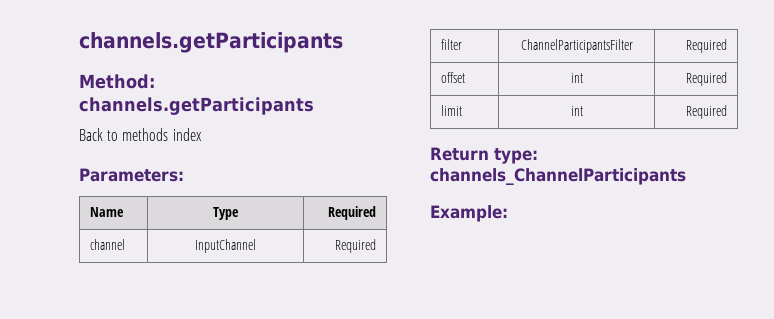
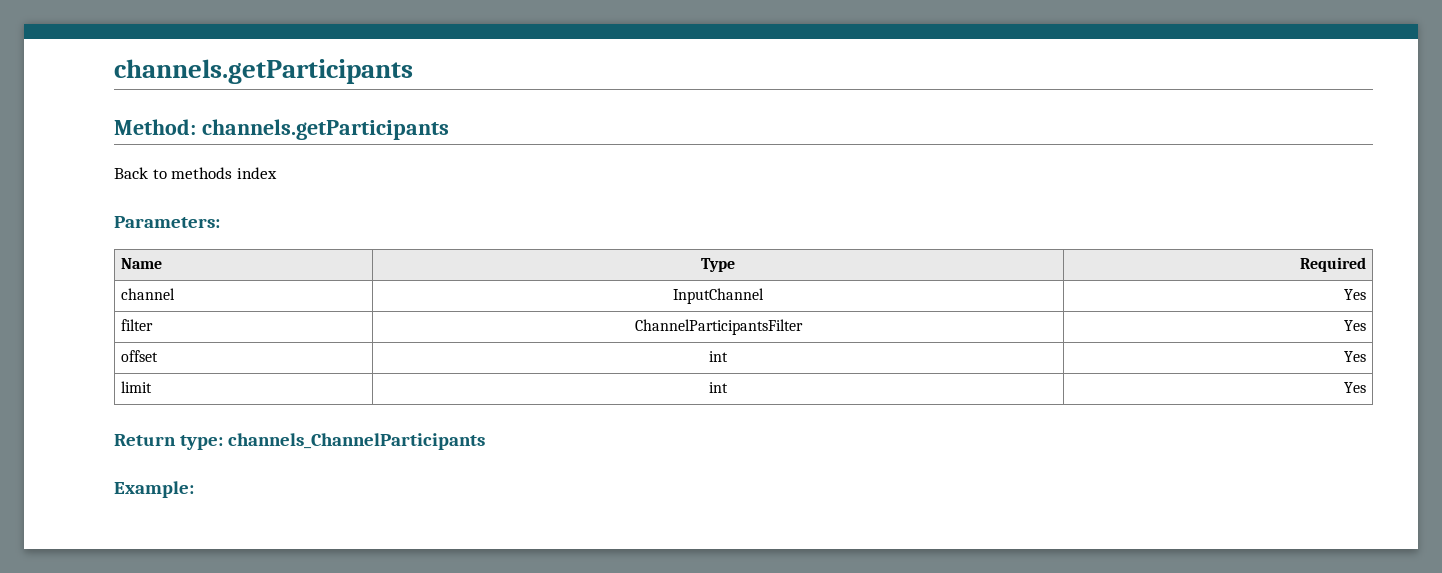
- channel | InputChannel | Required
+ channel | InputChannel | Yes
- filter | ChannelParticipantsFilter | Required
+ filter | ChannelParticipantsFilter | Yes
- offset | int | Required
+ offset | int | Yes
- limit | int | Required
+ limit | int | Yes

